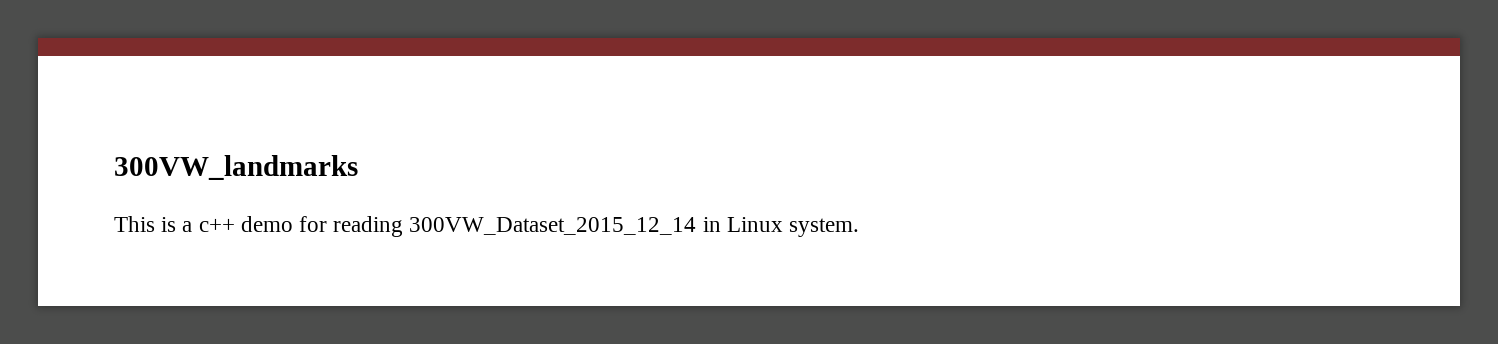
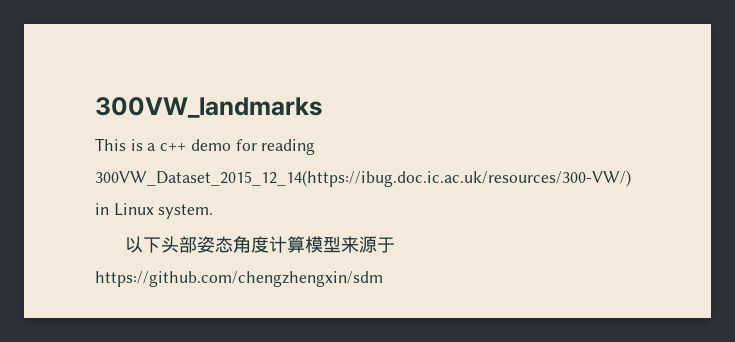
- This is a c++ demo for reading 300VW_Dataset_2015_12_14 in Linux system.
+ This is a c++ demo for reading 300VW_Dataset_2015_12_14(https://ibug.doc.ic.ac.uk/resources/300-VW/) in Linux system.
+ 以下头部姿态角度计算模型来源于https://github.com/chengzhengxin/sdm

